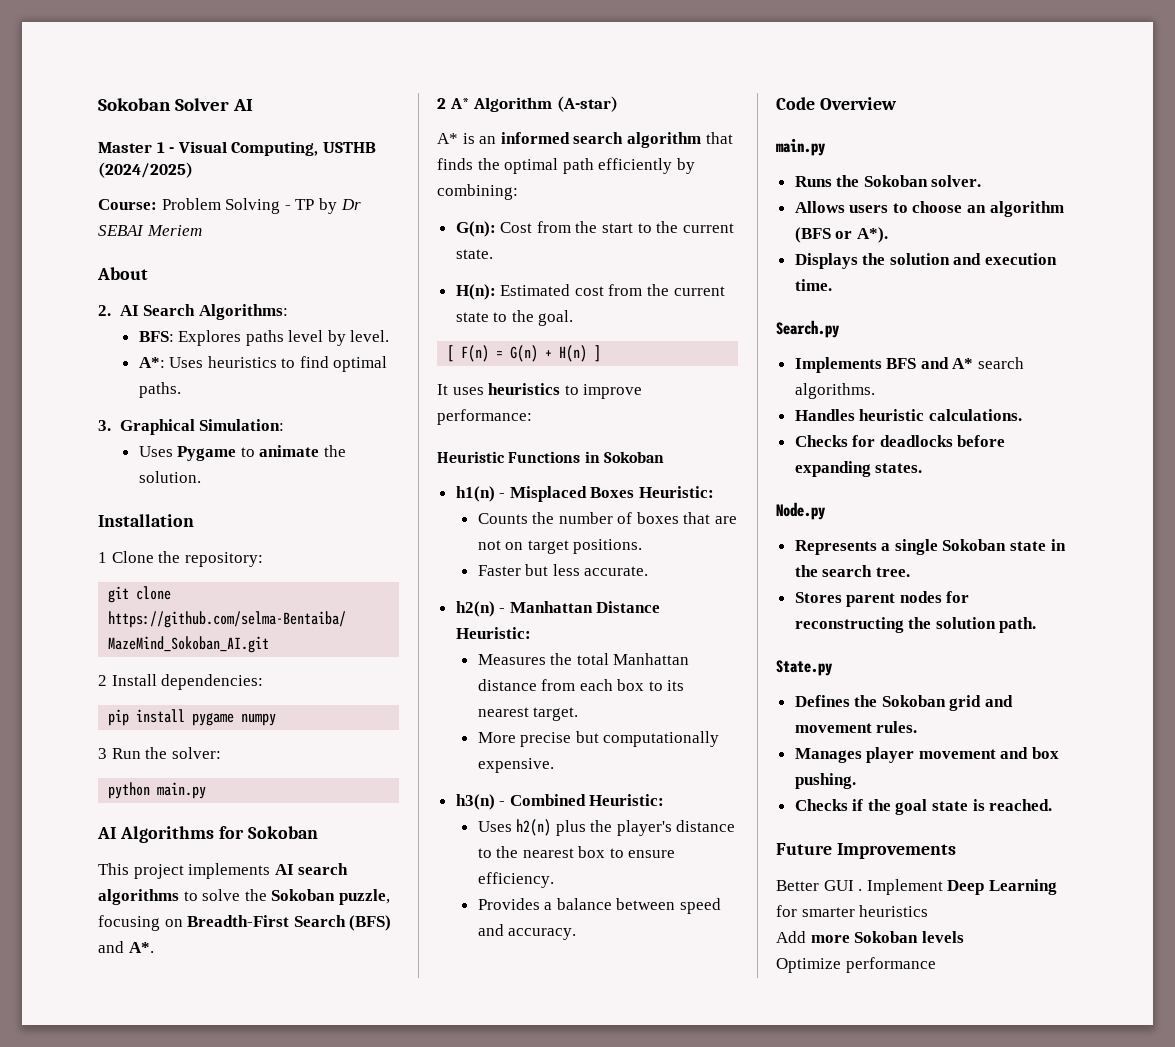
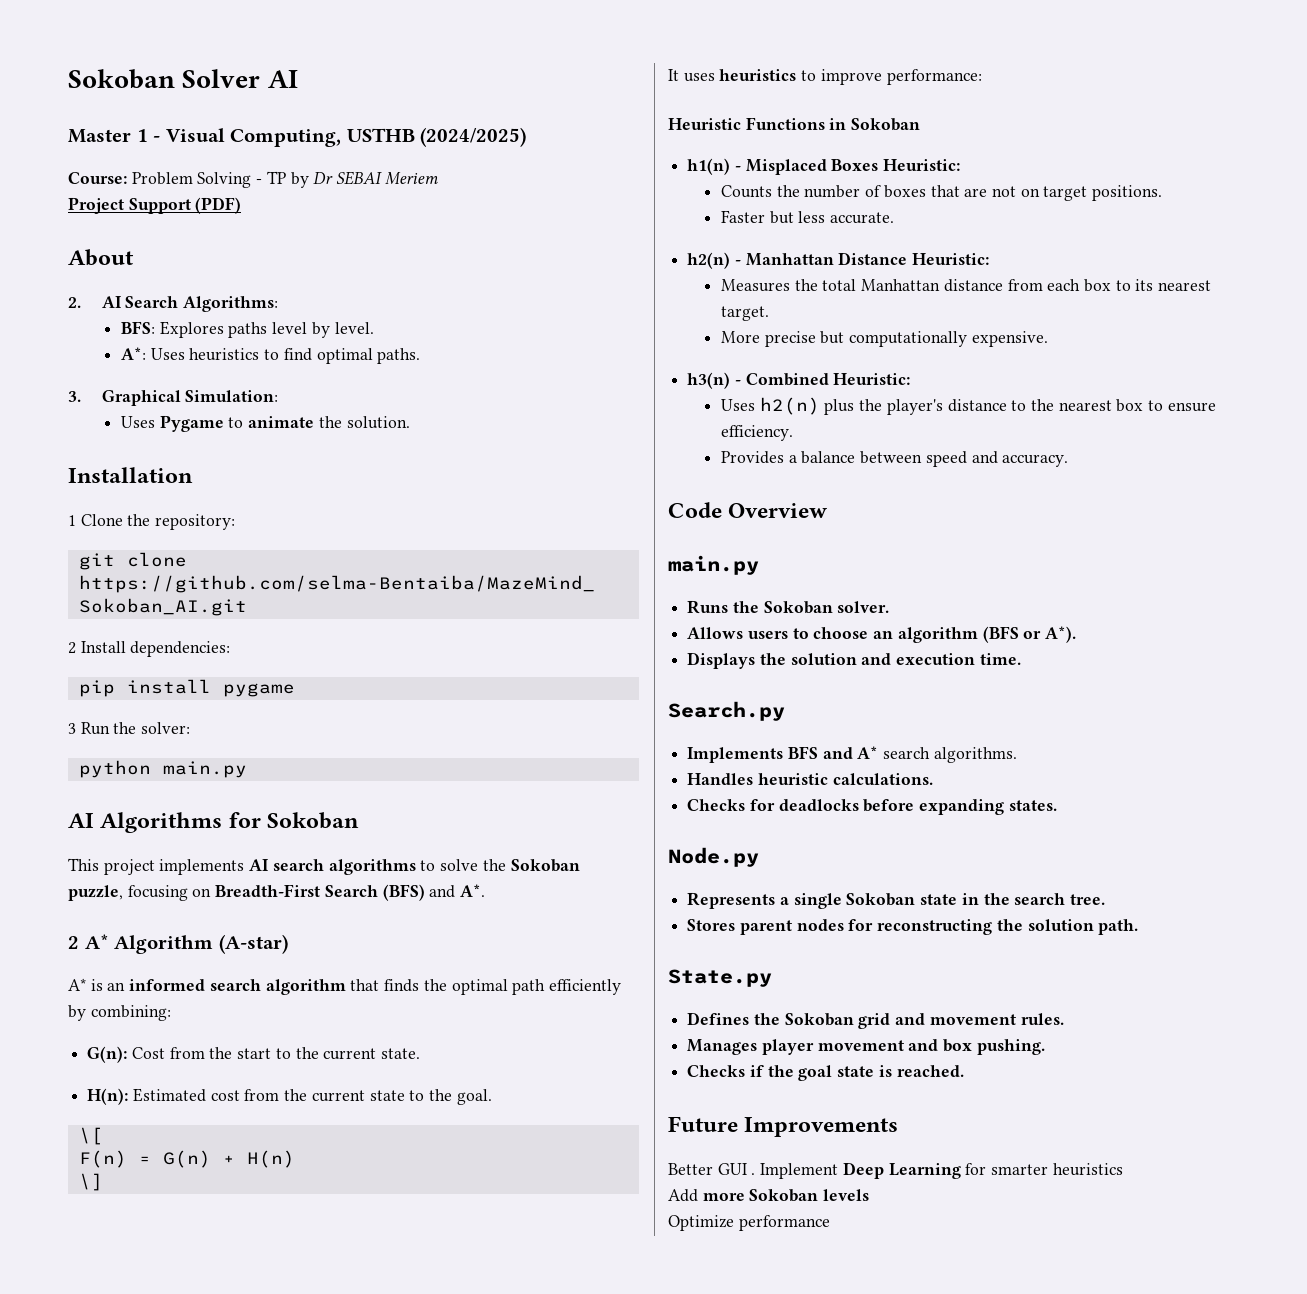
+ Project Support (PDF)
- pip install pygame numpy
+ pip install pygame
- [ F(n) = G(n) + H(n) ]
+ \[
+ F(n) = G(n) + H(n)
+ \]

